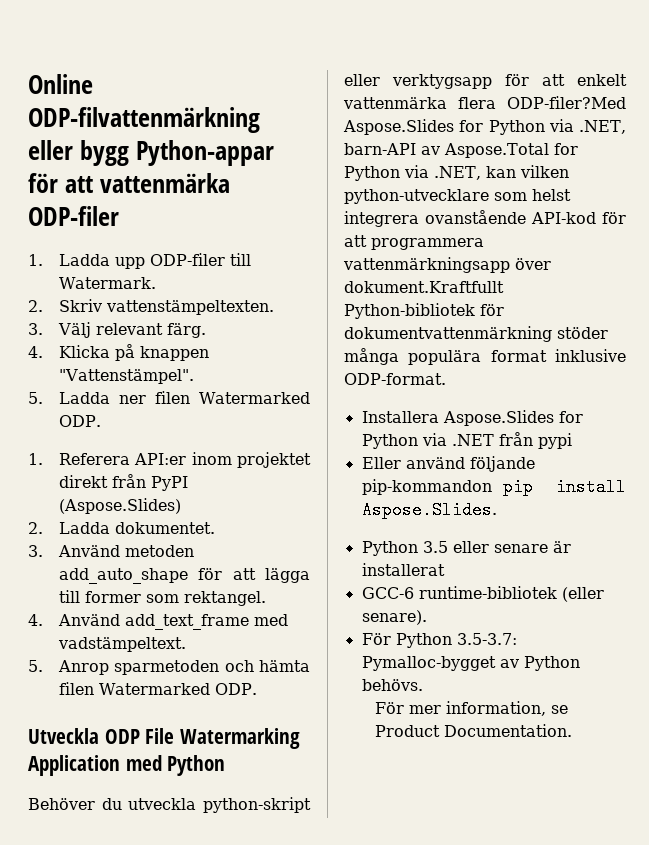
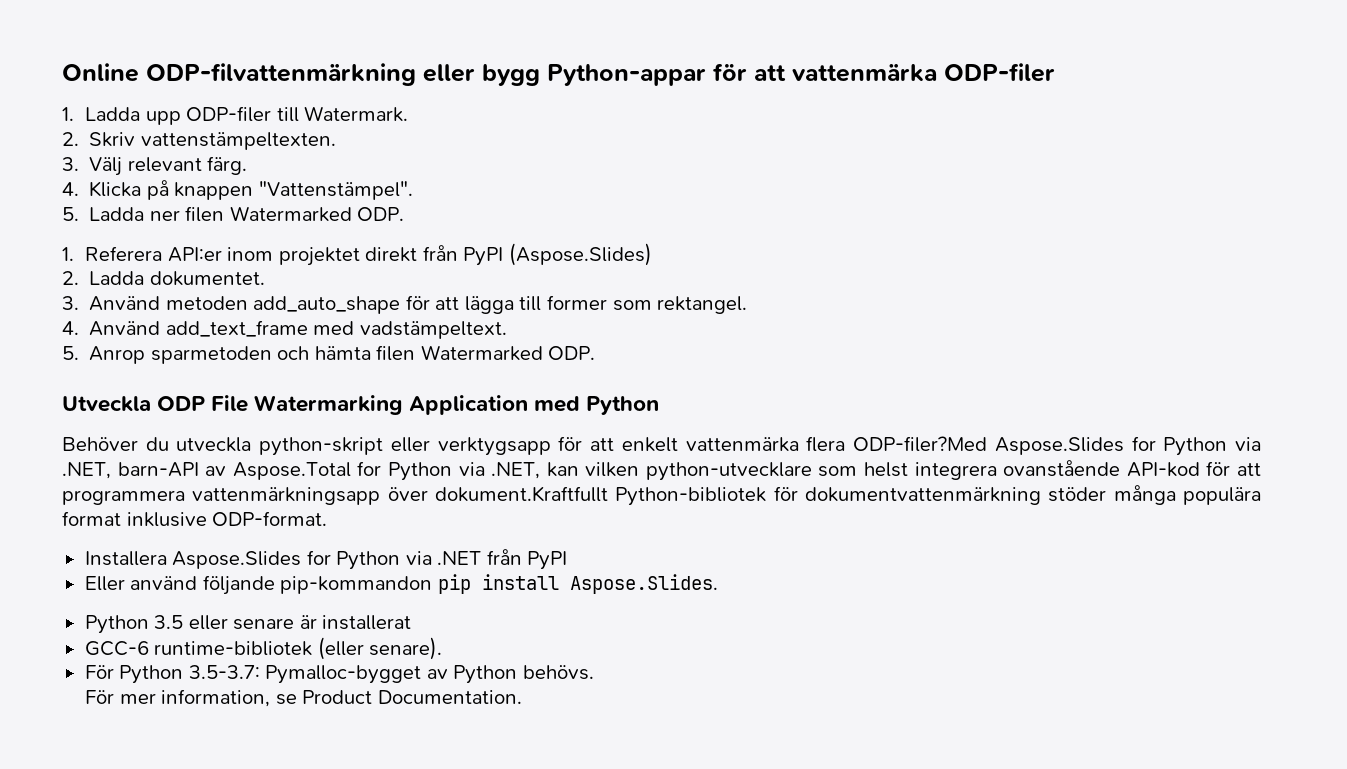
- Installera Aspose.Slides for Python via .NET från pypi
+ Installera Aspose.Slides for Python via .NET från PyPI

